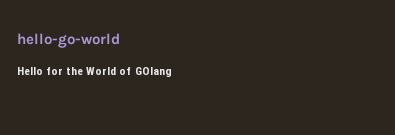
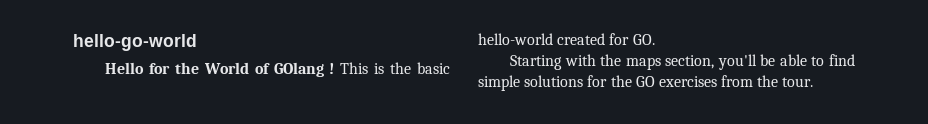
- Hello for the World of GOlang
+ Hello for the World of GOlang ! This is the basic hello-world created for GO.
+ Starting with the maps section, you'll be able to find simple solutions for the GO exercises from the tour.

